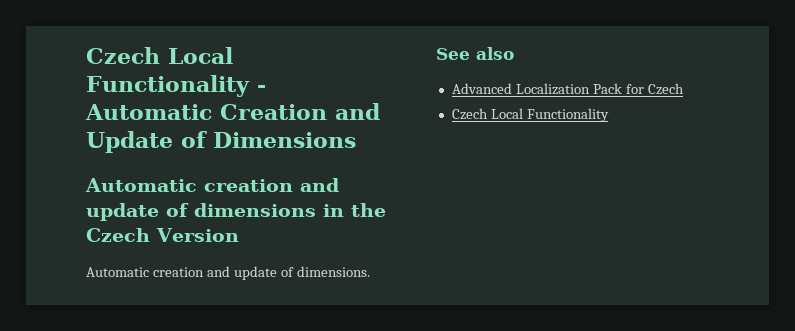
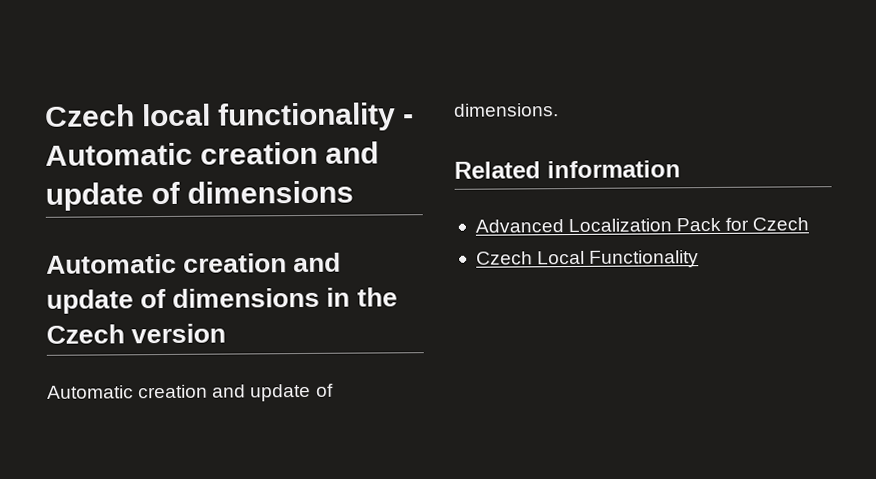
- Czech Local Functionality - Automatic Creation and Update of Dimensions
+ Czech local functionality - Automatic creation and update of dimensions
- Automatic creation and update of dimensions in the Czech Version
+ Automatic creation and update of dimensions in the Czech version
- See also
+ Related information

